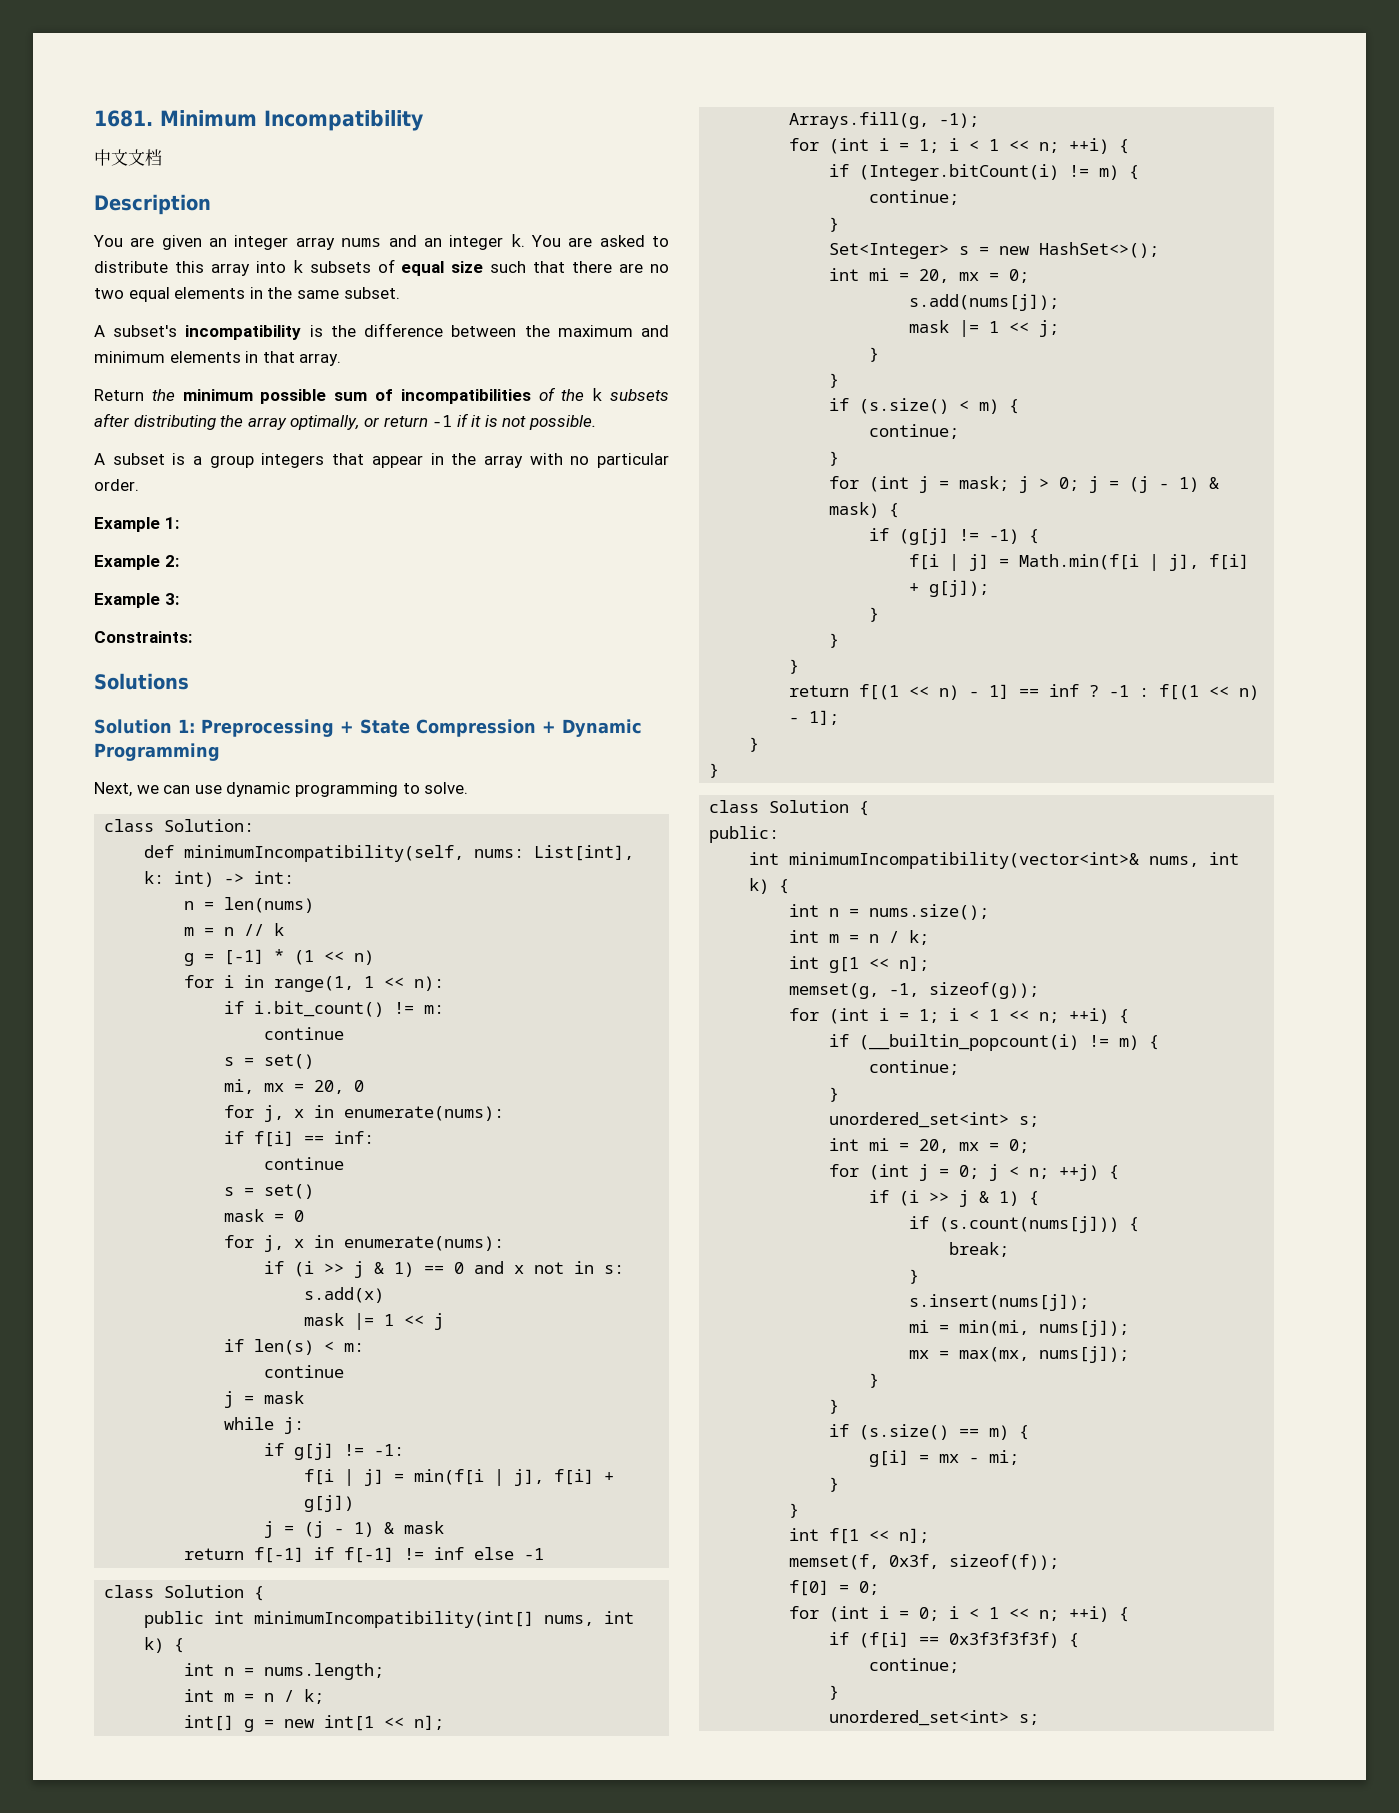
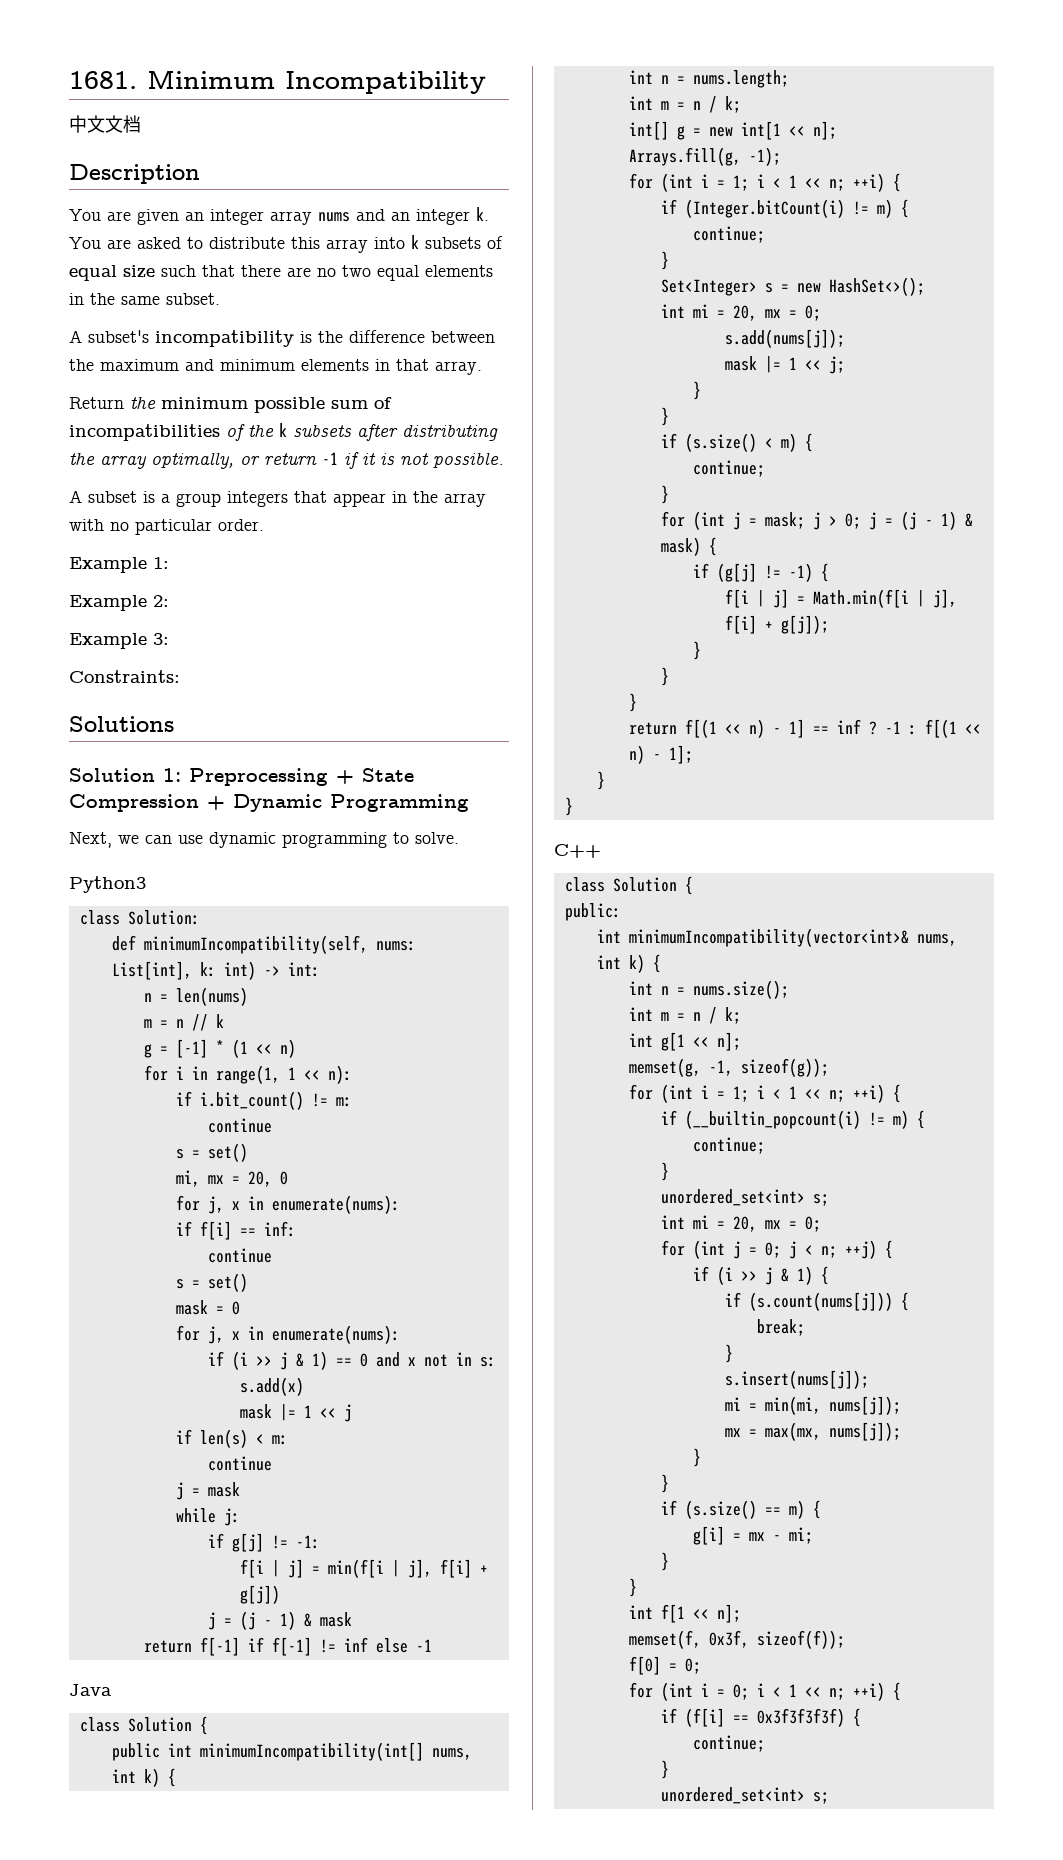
+ Python3
+ Java
+ C++

